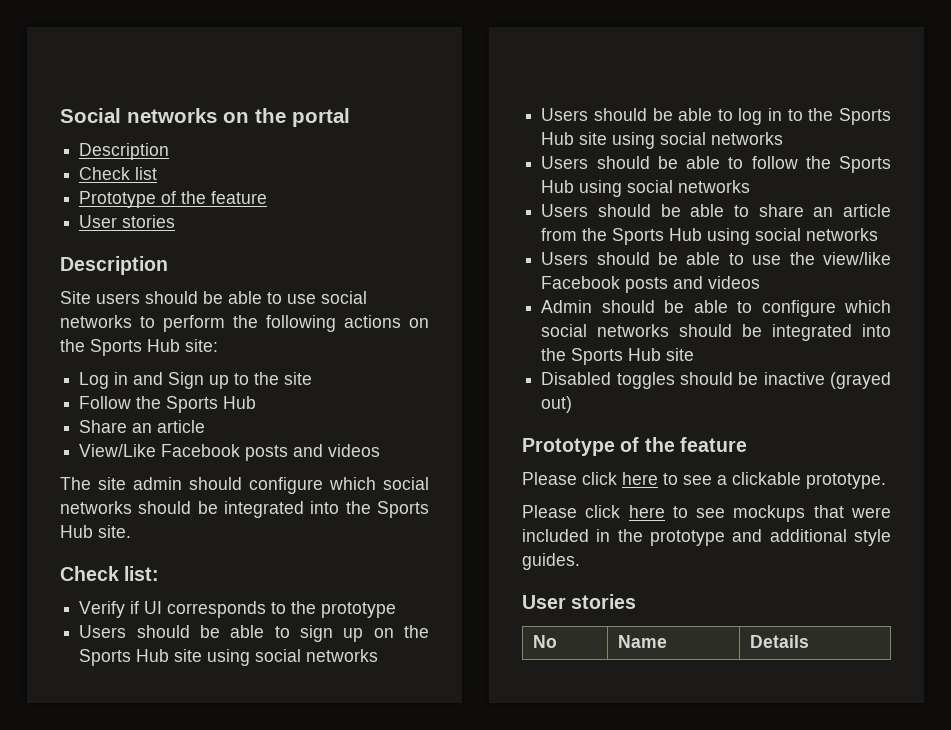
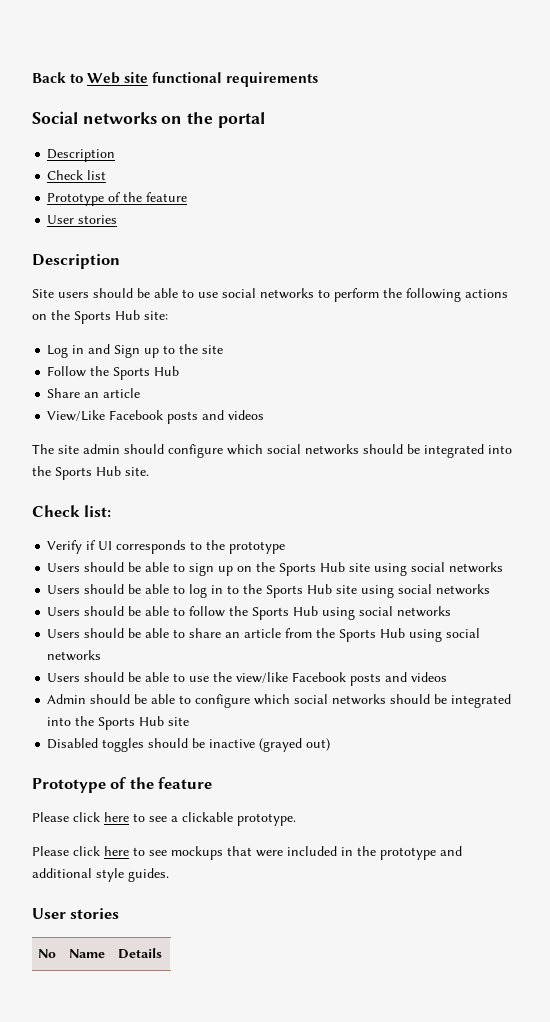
+ Back to Web site functional requirements

